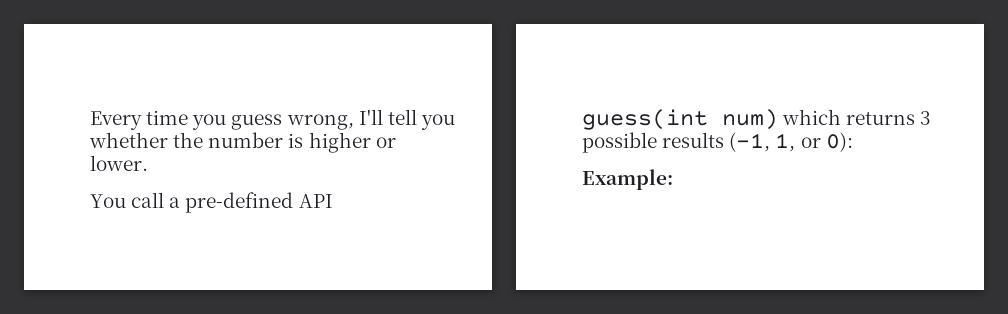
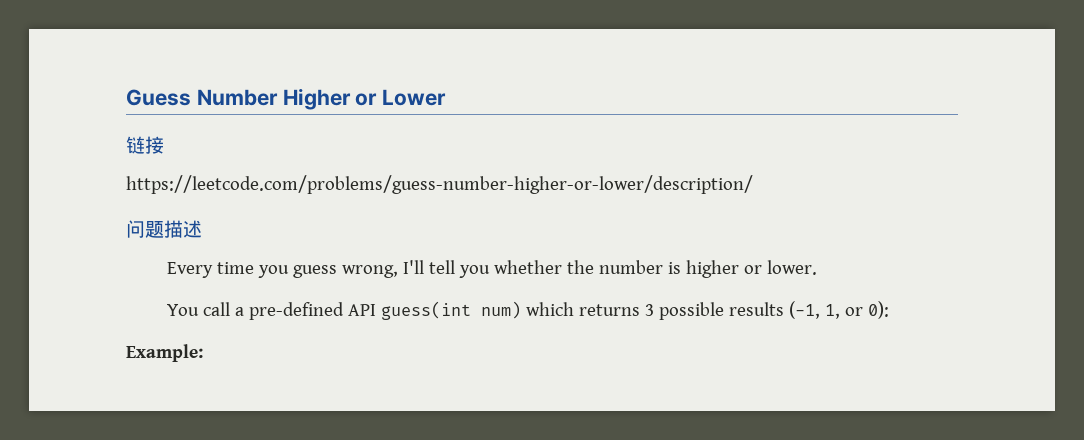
+ Guess Number Higher or Lower
+ 链接
+ https://leetcode.com/problems/guess-number-higher-or-lower/description/
+ 问题描述

